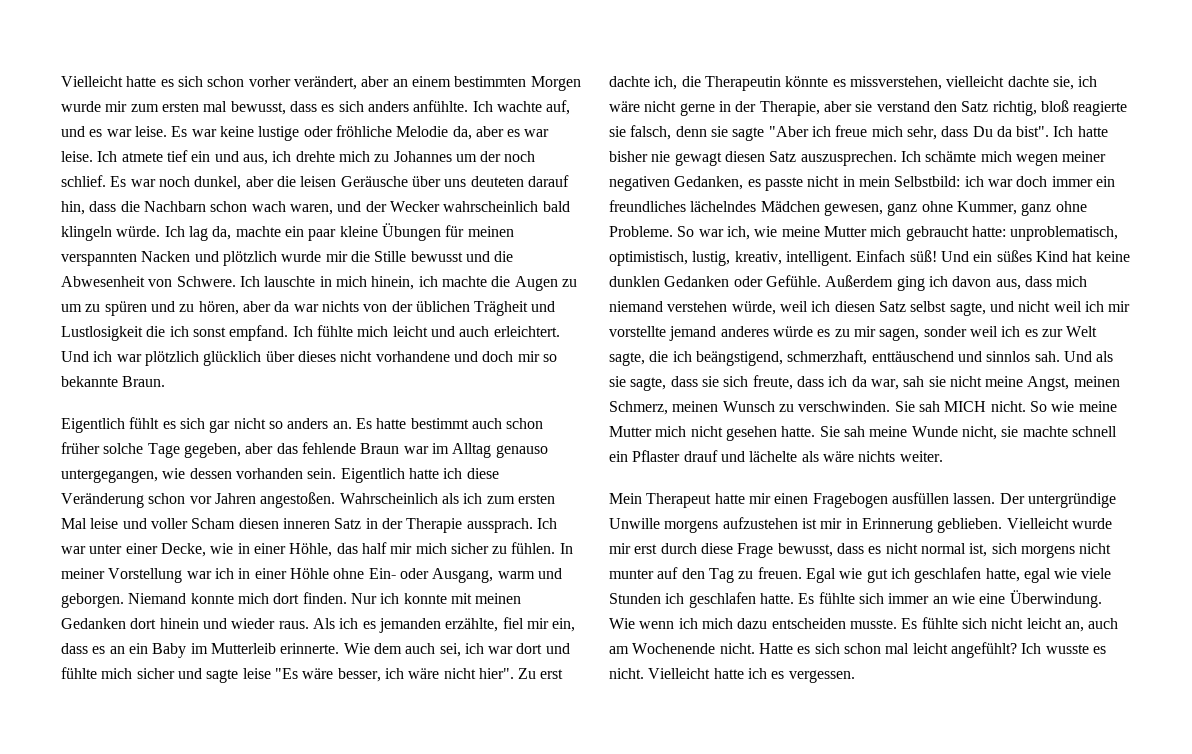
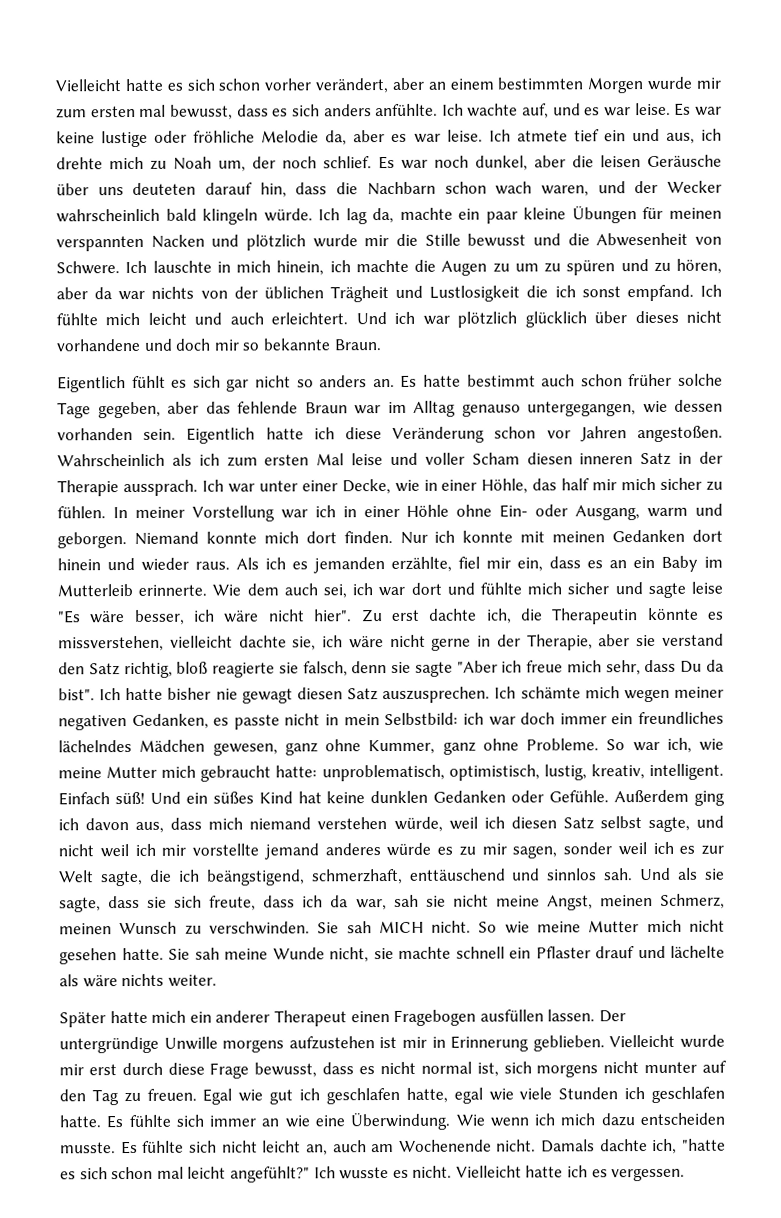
- Ich atmete tief ein und aus, ich drehte mich zu Johannes um der noch schlief.
+ Ich atmete tief ein und aus, ich drehte mich zu Noah um, der noch schlief.
- Mein Therapeut hatte mir einen Fragebogen ausfüllen lassen.
+ Später hatte mich ein anderer Therapeut einen Fragebogen ausfüllen lassen.
- Hatte es sich schon mal leicht angefühlt?
+ Damals dachte ich, "hatte es sich schon mal leicht angefühlt?"

